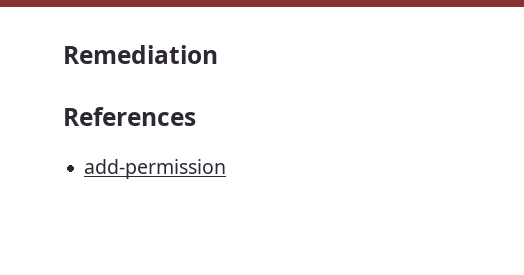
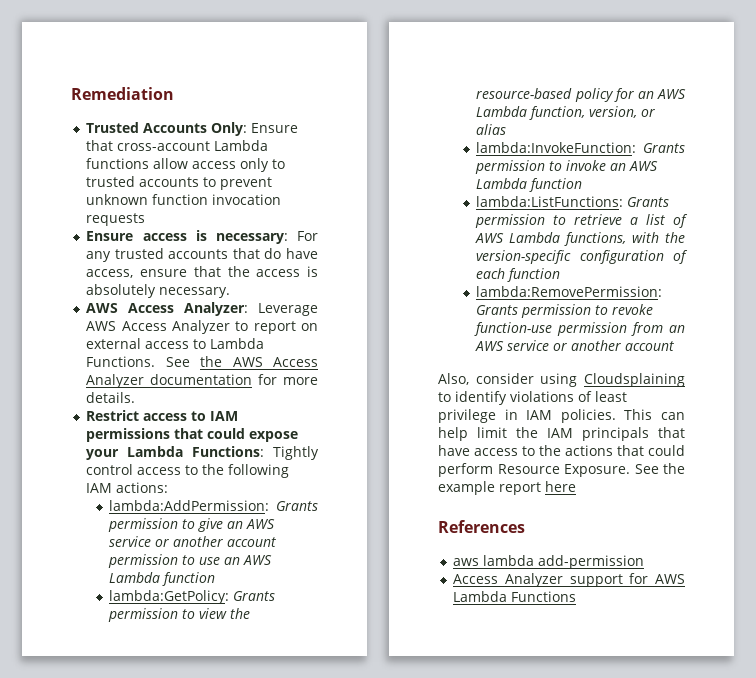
+ Trusted Accounts Only: Ensure that cross-account Lambda functions allow access only to trusted accounts to prevent unknown function invocation requests
+ Ensure access is necessary: For any trusted accounts that do have access, ensure that the access is absolutely necessary.
+ AWS Access Analyzer: Leverage AWS Access Analyzer to report on external access to Lambda Functions. See the AWS Access Analyzer documentation for more details.
+ Restrict access to IAM permissions that could expose your Lambda Functions: Tightly control access to the following IAM actions:
+ lambda:AddPermission: Grants permission to give an AWS service or another account permission to use an AWS Lambda function
+ lambda:GetPolicy: Grants permission to view the resource-based policy for an AWS Lambda function, version, or alias
+ lambda:InvokeFunction: Grants permission to invoke an AWS Lambda function
+ lambda:ListFunctions: Grants permission to retrieve a list of AWS Lambda functions, with the version-specific configuration of each function
+ lambda:RemovePermission: Grants permission to revoke function-use permission from an AWS service or another account
+ Also, consider using Cloudsplaining to identify violations of least privilege in IAM policies. This can help limit the IAM principals that have access to the actions that could perform Resource Exposure. See the example report here
- add-permission
+ aws lambda add-permission
+ Access Analyzer support for AWS Lambda Functions

